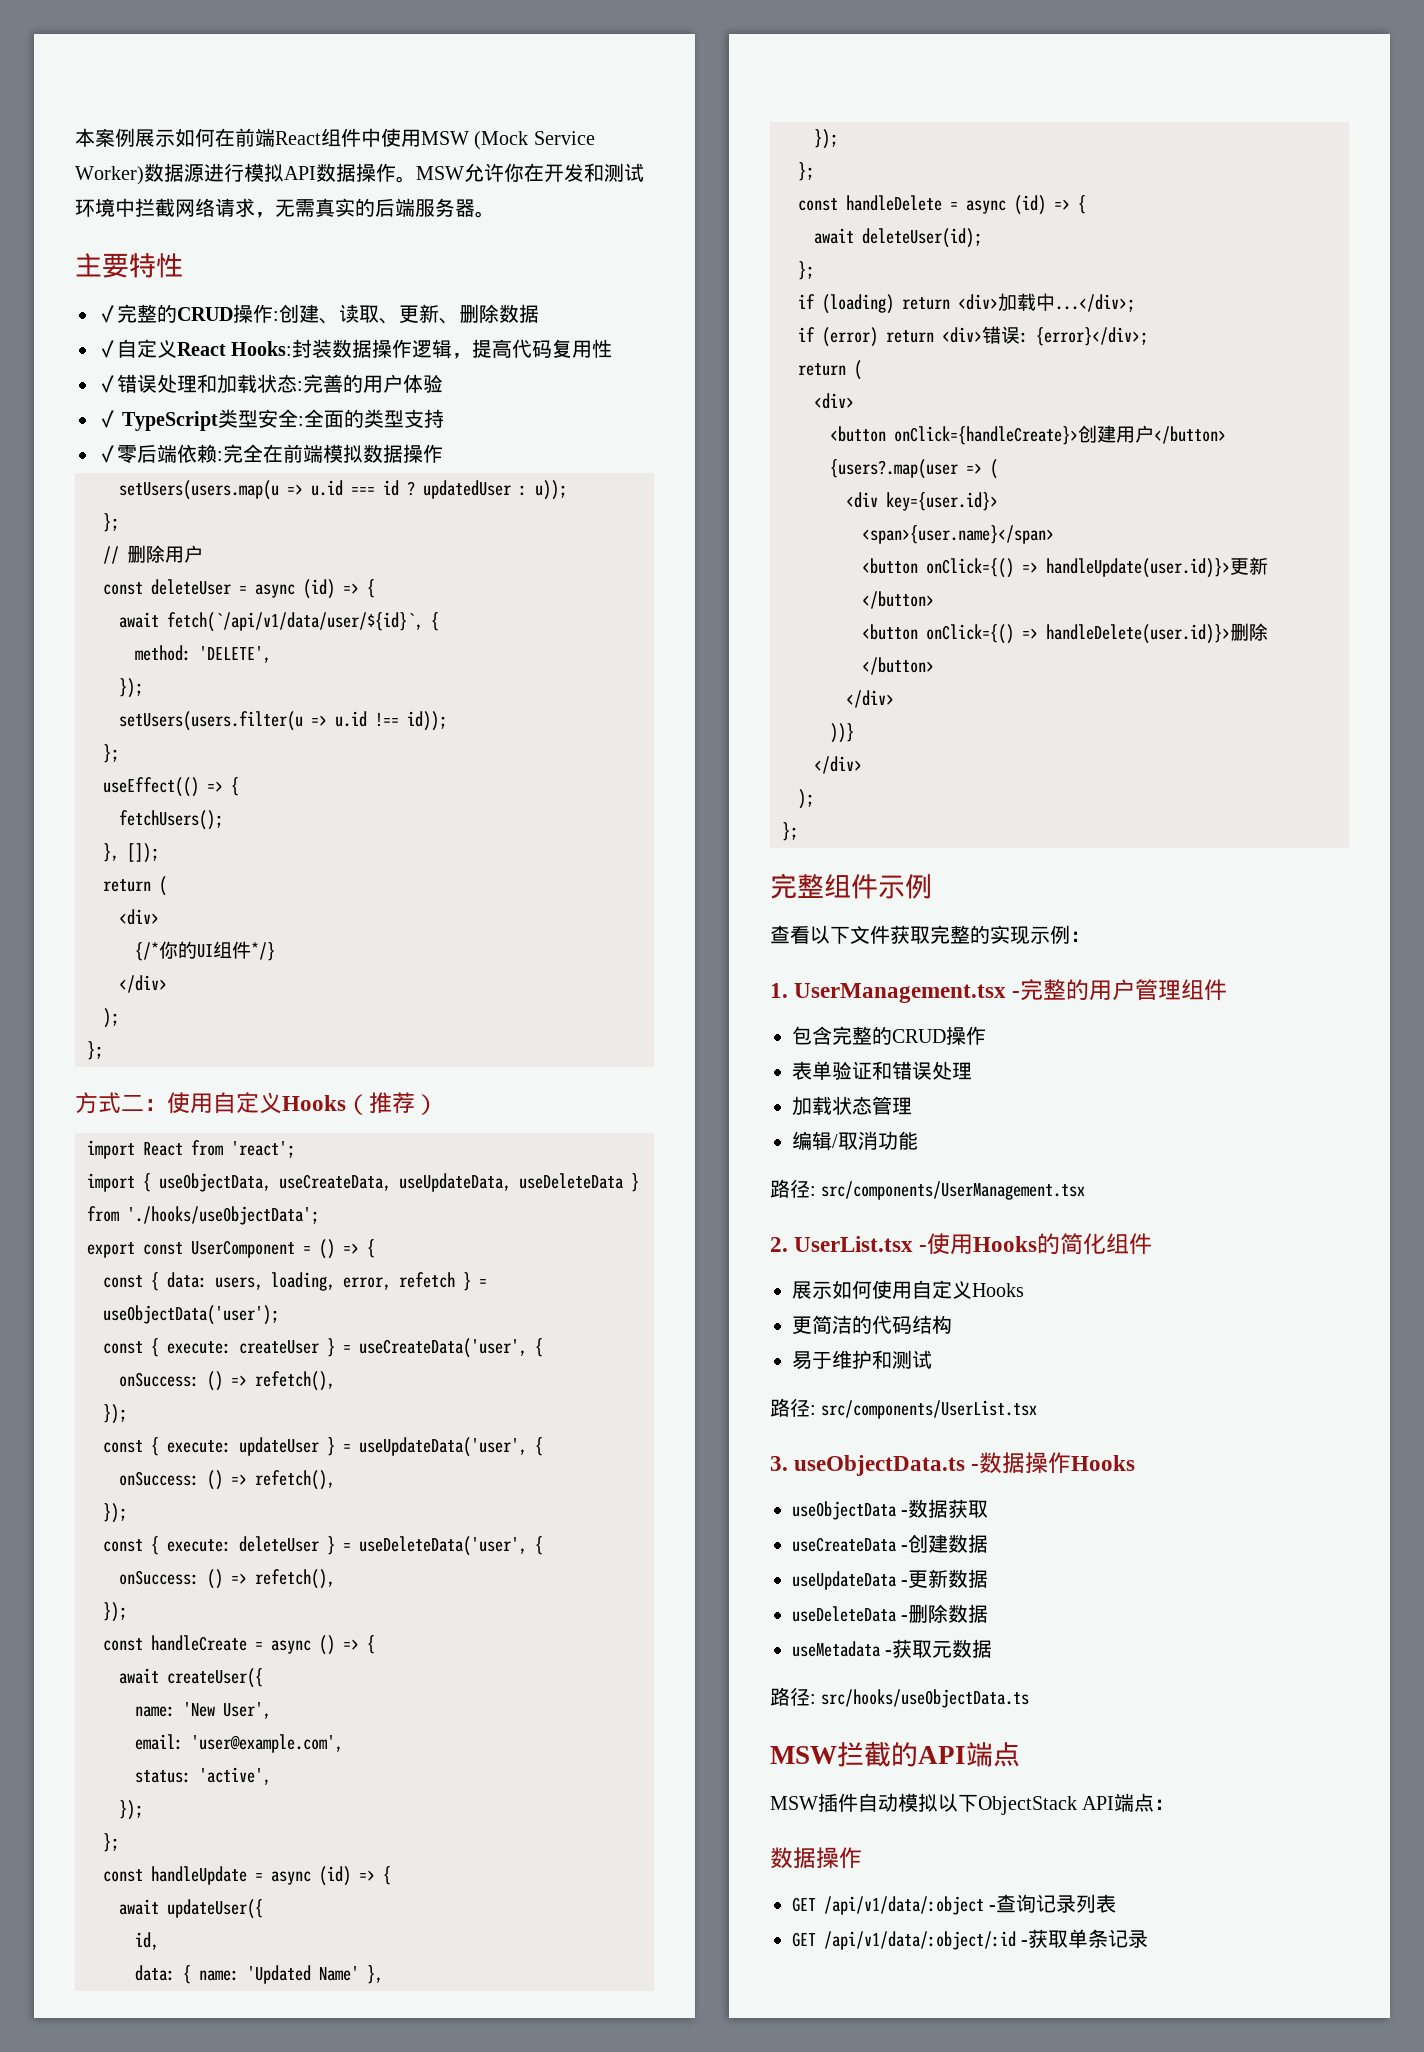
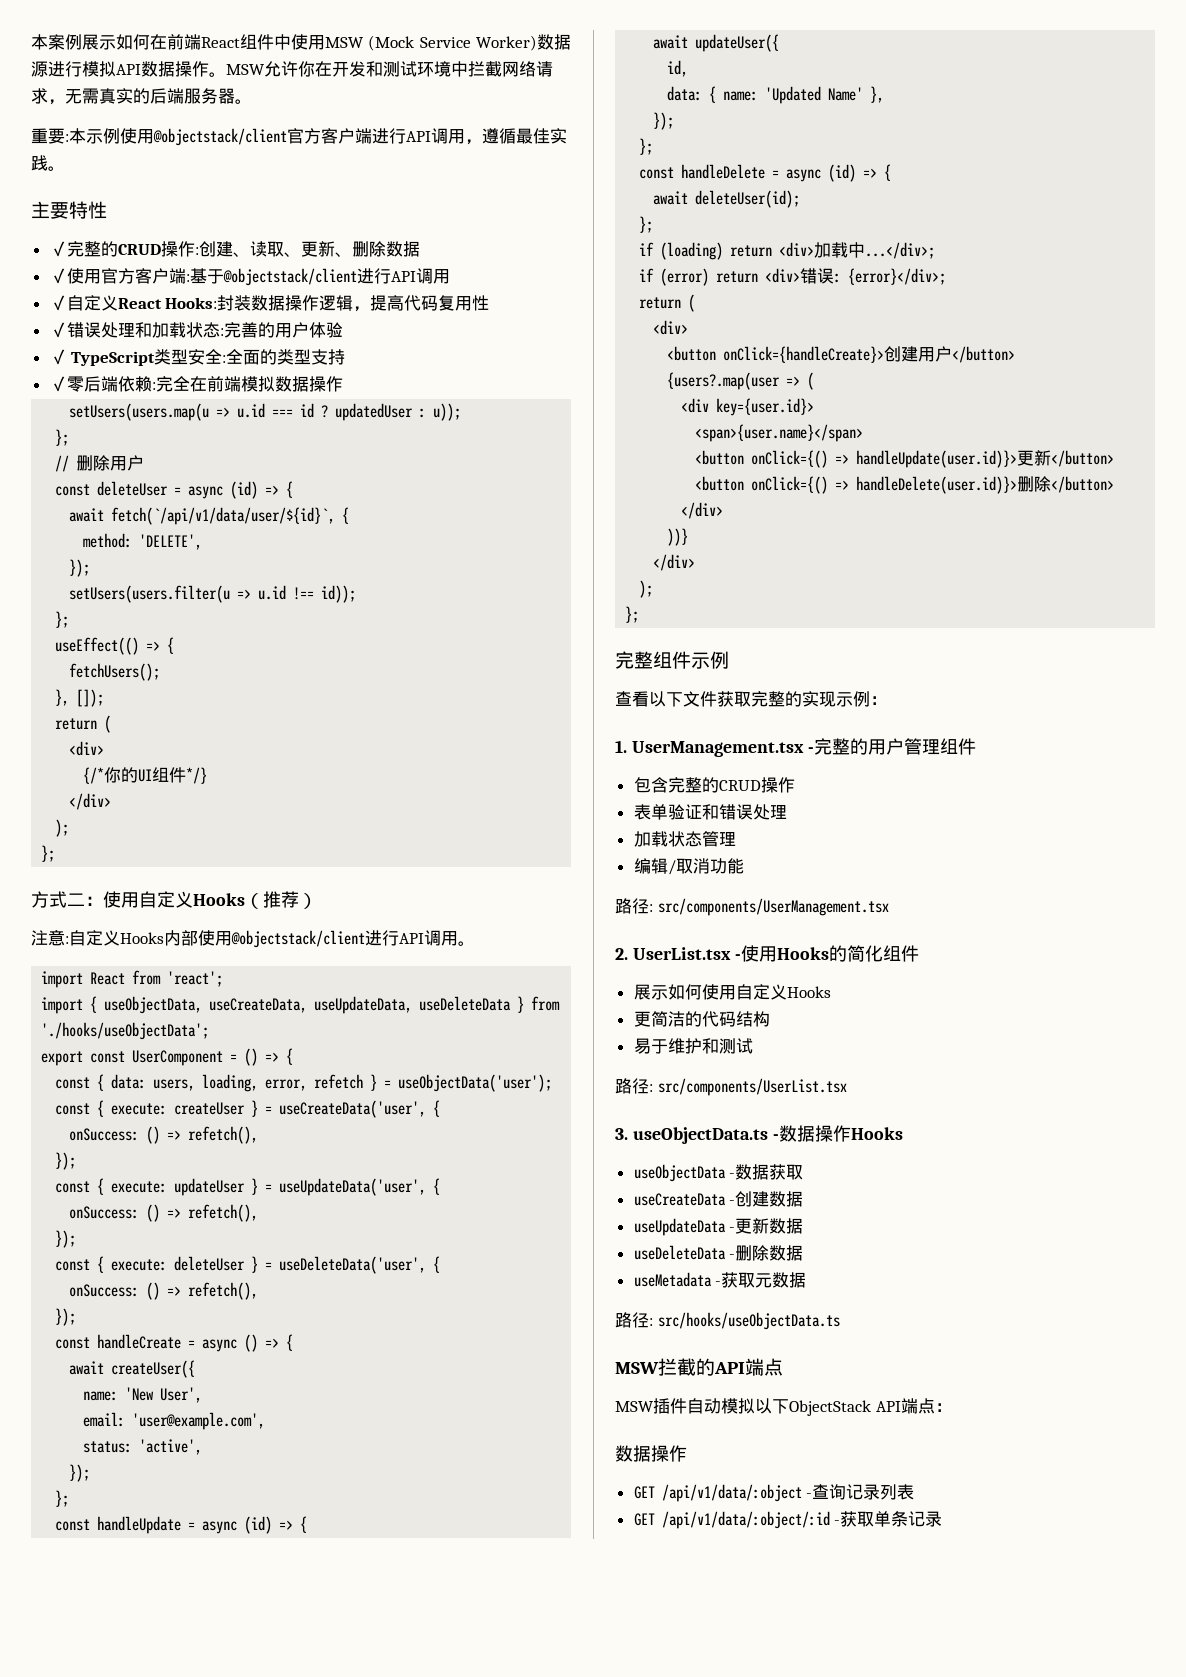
+ 重要:本示例使用@objectstack/client官方客户端进行API调用，遵循最佳实践。
+ ✓使用官方客户端:基于@objectstack/client进行API调用
+ 注意:自定义Hooks内部使用@objectstack/client进行API调用。

